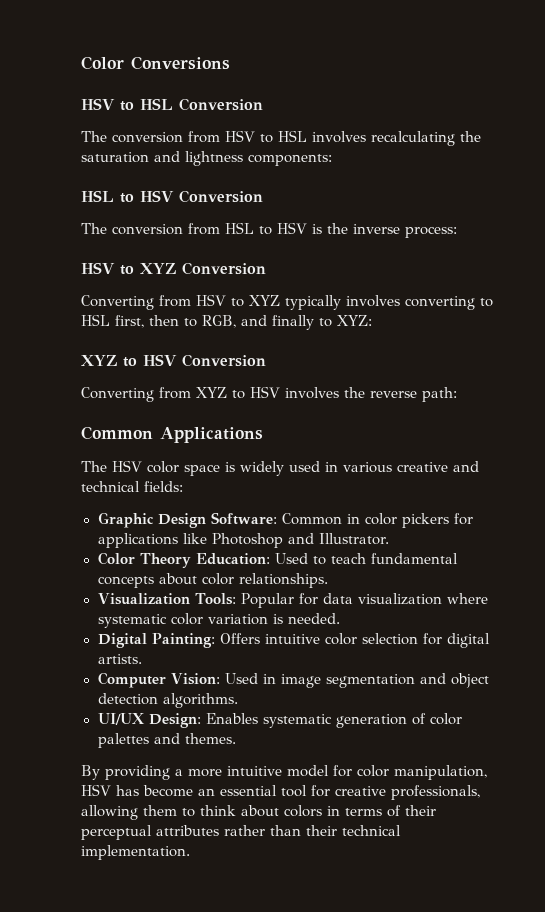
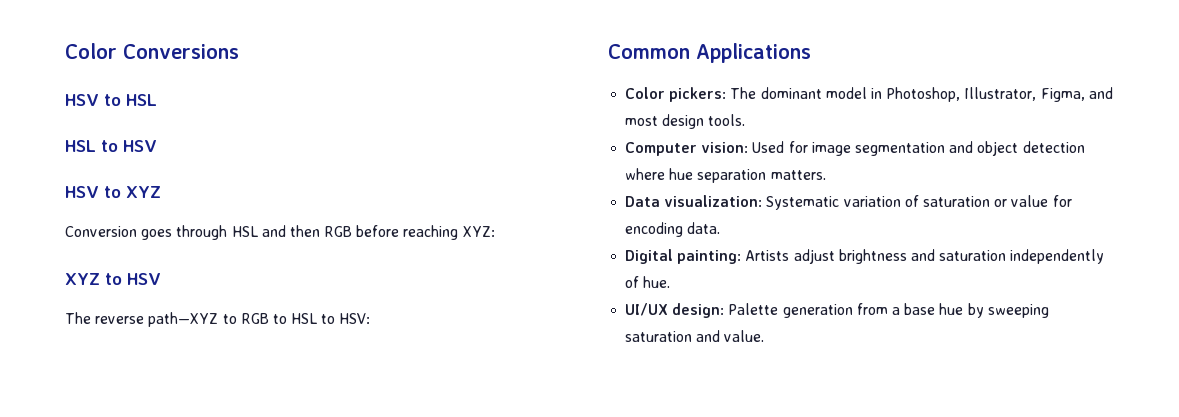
- HSV to HSL Conversion
- The conversion from HSV to HSL involves recalculating the saturation and lightness components:
- HSL to HSV Conversion
- The conversion from HSL to HSV is the inverse process:
- HSV to XYZ Conversion
- Converting from HSV to XYZ typically involves converting to HSL first, then to RGB, and finally to XYZ:
- XYZ to HSV Conversion
- Converting from XYZ to HSV involves the reverse path:
+ HSV to HSL
+ HSL to HSV
+ HSV to XYZ
+ Conversion goes through HSL and then RGB before reaching XYZ:
+ XYZ to HSV
+ The reverse path—XYZ to RGB to HSL to HSV:
  Common Applications
- The HSV color space is widely used in various creative and technical fields:
- Graphic Design Software: Common in color pickers for applications like Photoshop and Illustrator.
- Color Theory Education: Used to teach fundamental concepts about color relationships.
- Visualization Tools: Popular for data visualization where systematic color variation is needed.
- Digital Painting: Offers intuitive color selection for digital artists.
- Computer Vision: Used in image segmentation and object detection algorithms.
- UI/UX Design: Enables systematic generation of color palettes and themes.
- By providing a more intuitive model for color manipulation, HSV has become an essential tool for creative professionals, allowing them to think about colors in terms of their perceptual attributes rather than their technical implementation.
+ Color pickers: The dominant model in Photoshop, Illustrator, Figma, and most design tools.
+ Computer vision: Used for image segmentation and object detection where hue separation matters.
+ Data visualization: Systematic variation of saturation or value for encoding data.
+ Digital painting: Artists adjust brightness and saturation independently of hue.
+ UI/UX design: Palette generation from a base hue by sweeping saturation and value.

